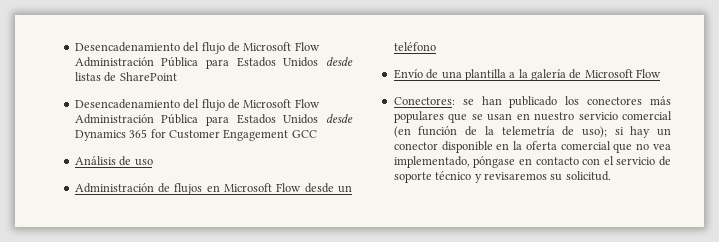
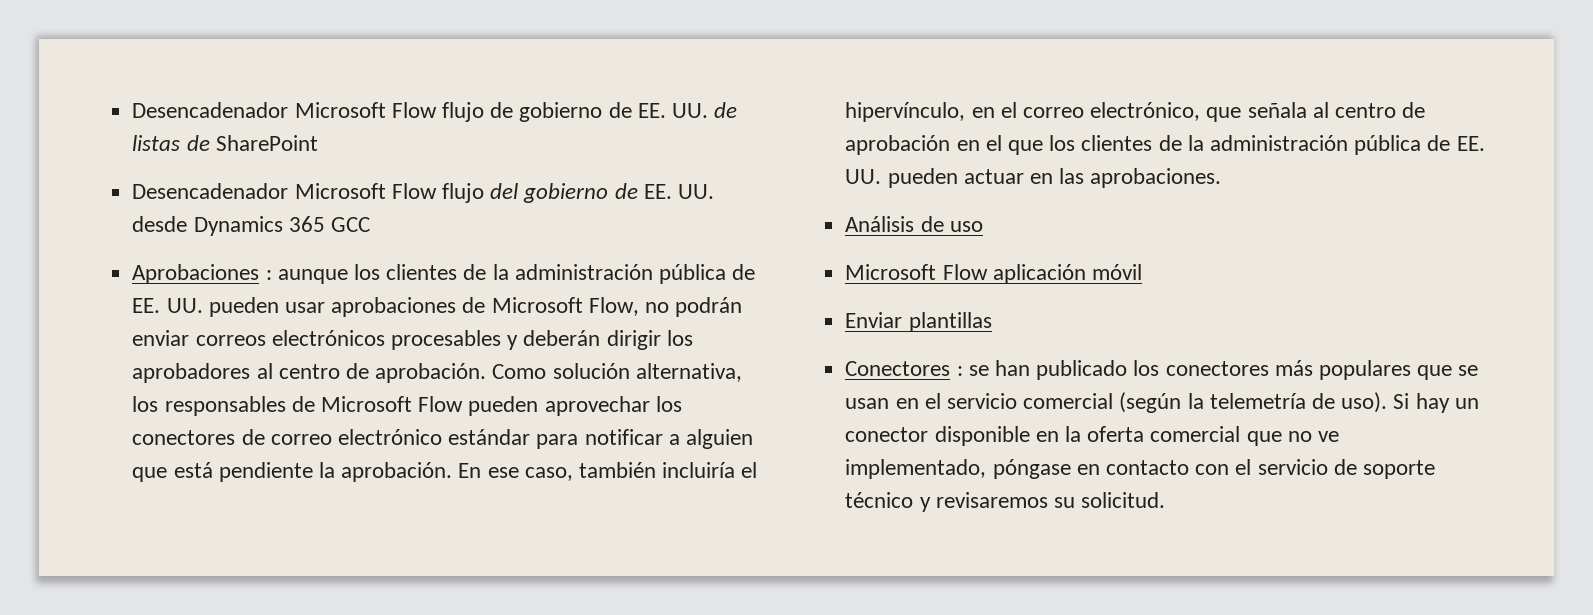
- Desencadenamiento del flujo de Microsoft Flow Administración Pública para Estados Unidos desde listas de SharePoint
- Desencadenamiento del flujo de Microsoft Flow Administración Pública para Estados Unidos desde Dynamics 365 for Customer Engagement GCC
+ Desencadenador Microsoft Flow flujo de gobierno de EE. UU. de listas de SharePoint
+ Desencadenador Microsoft Flow flujo del gobierno de EE. UU. desde Dynamics 365 GCC
+ Aprobaciones : aunque los clientes de la administración pública de EE. UU. pueden usar aprobaciones de Microsoft Flow, no podrán enviar correos electrónicos procesables y deberán dirigir los aprobadores al centro de aprobación. Como solución alternativa, los responsables de Microsoft Flow pueden aprovechar los conectores de correo electrónico estándar para notificar a alguien que está pendiente la aprobación. En ese caso, también incluiría el hipervínculo, en el correo electrónico, que señala al centro de aprobación en el que los clientes de la administración pública de EE. UU. pueden actuar en las aprobaciones.
  Análisis de uso
- Administración de flujos en Microsoft Flow desde un teléfono
- Envío de una plantilla a la galería de Microsoft Flow
- Conectores: se han publicado los conectores más populares que se usan en nuestro servicio comercial (en función de la telemetría de uso); si hay un conector disponible en la oferta comercial que no vea implementado, póngase en contacto con el servicio de soporte técnico y revisaremos su solicitud.
+ Microsoft Flow aplicación móvil
+ Enviar plantillas
+ Conectores : se han publicado los conectores más populares que se usan en el servicio comercial (según la telemetría de uso). Si hay un conector disponible en la oferta comercial que no ve implementado, póngase en contacto con el servicio de soporte técnico y revisaremos su solicitud.

